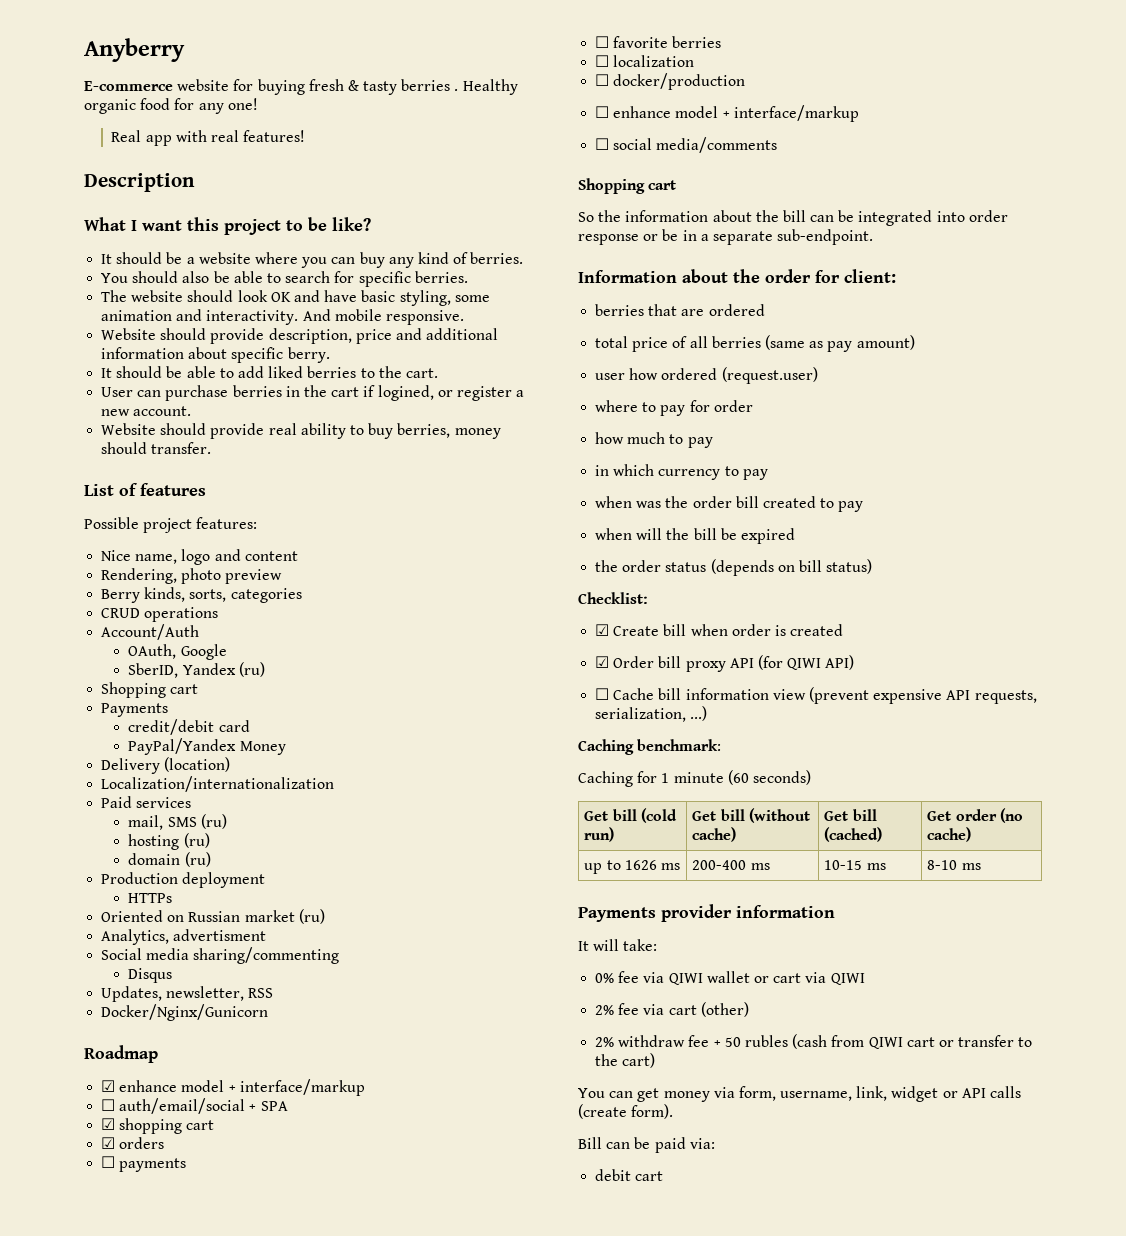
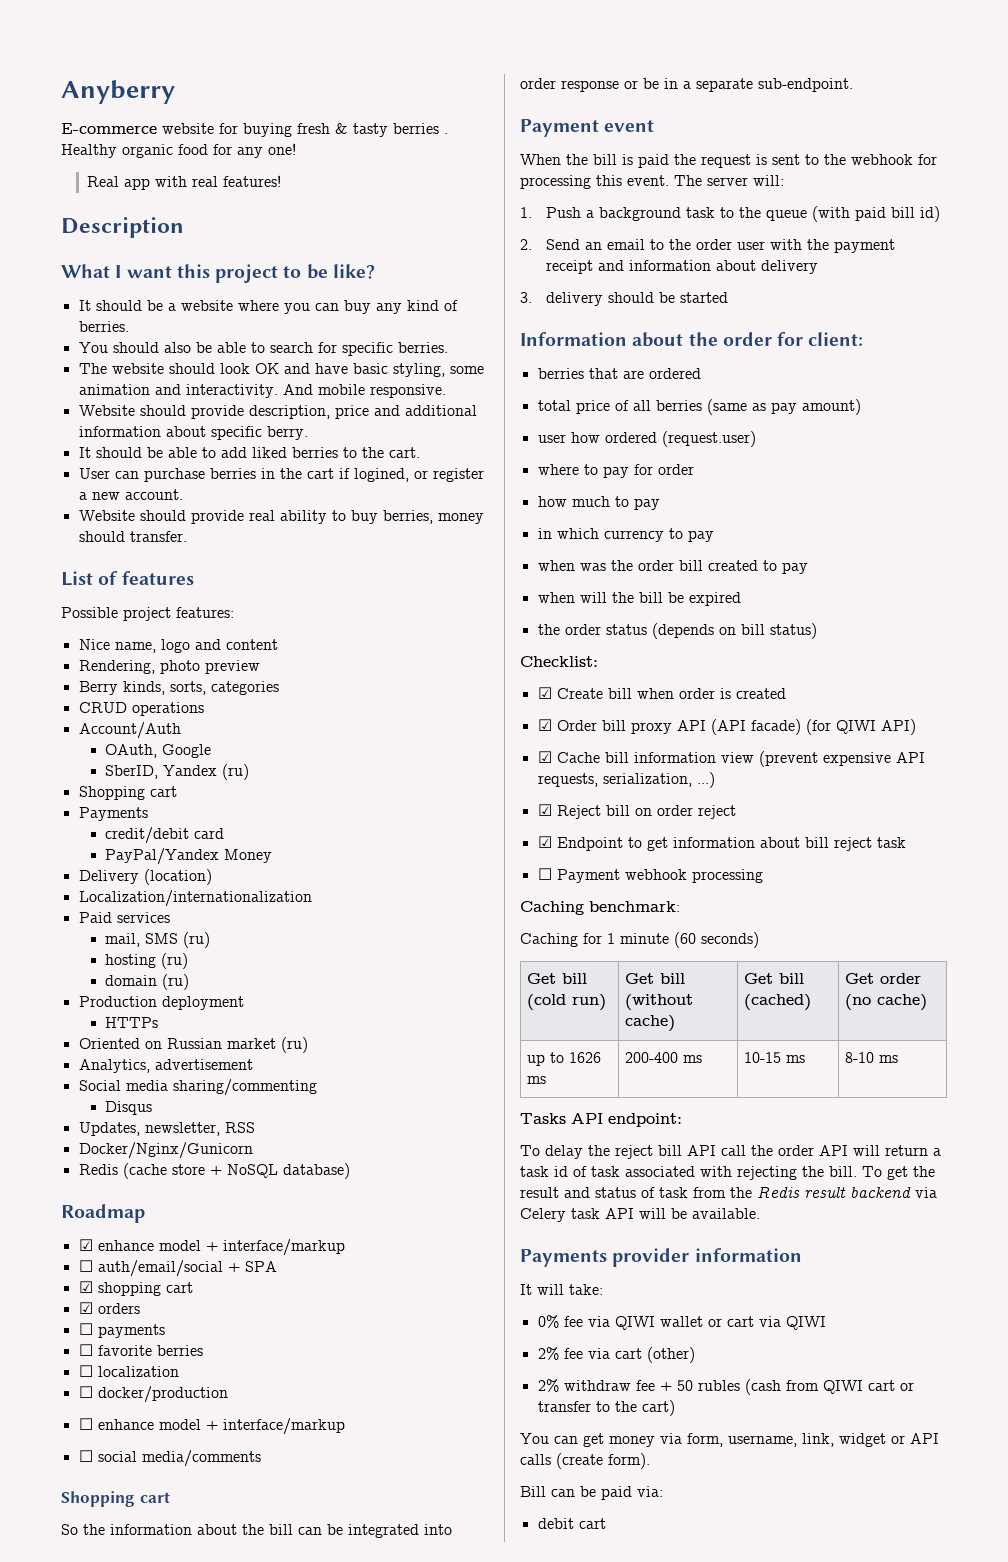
- Analytics, advertisment
+ Analytics, advertisement
+ Redis (cache store + NoSQL database)
+ Payment event
+ When the bill is paid the request is sent to the webhook for processing this event. The server will:
+ 1. Push a background task to the queue (with paid bill id)
+ 2. Send an email to the order user with the payment receipt and information about delivery
+ 3. delivery should be started
- ☑ Order bill proxy API (for QIWI API)
+ ☑ Order bill proxy API (API facade) (for QIWI API)
- ☐ Cache bill information view (prevent expensive API requests, serialization, ...)
+ ☑ Cache bill information view (prevent expensive API requests, serialization, ...)
+ ☑ Reject bill on order reject
+ ☑ Endpoint to get information about bill reject task
+ ☐ Payment webhook processing
+ Tasks API endpoint:
+ To delay the reject bill API call the order API will return a task id of task associated with rejecting the bill. To get the result and status of task from the Redis result backend via Celery task API will be available.

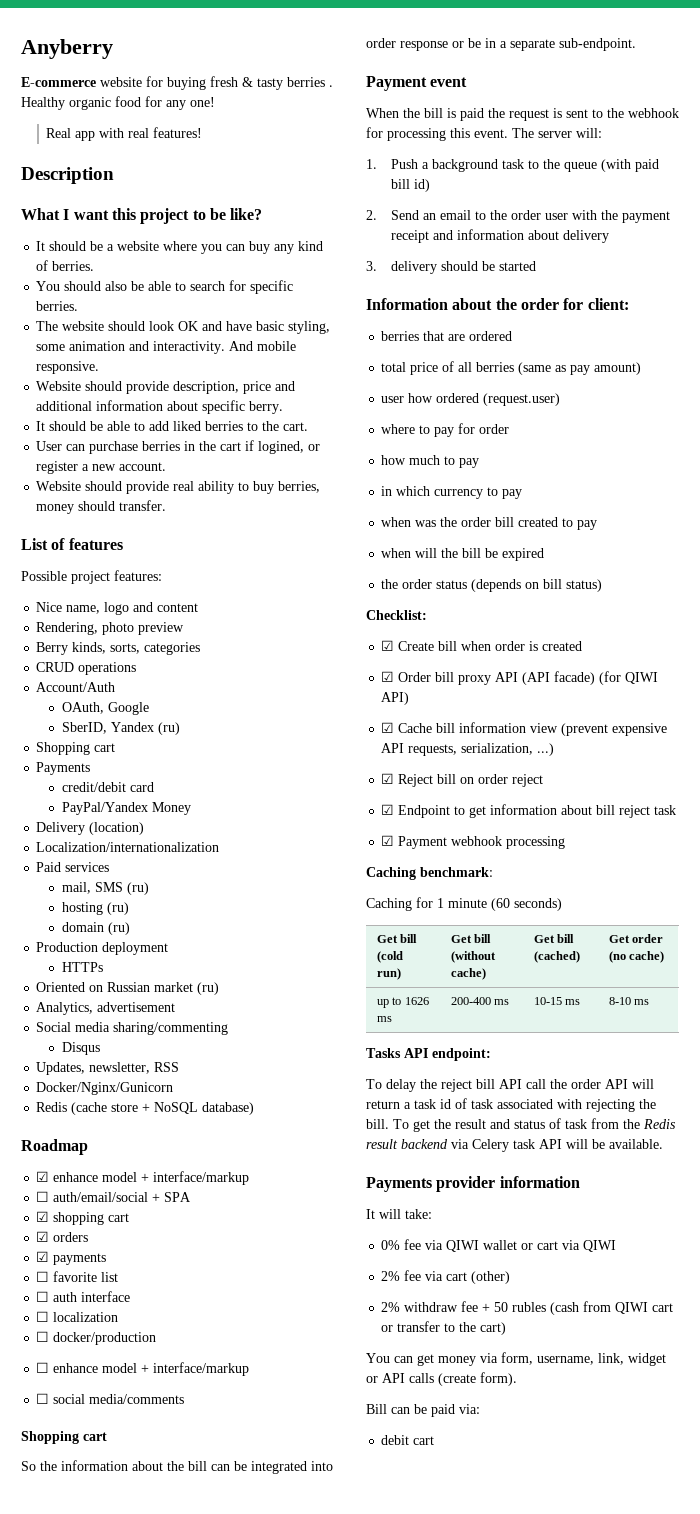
- ☐ payments
+ ☑ payments
- ☐ favorite berries
+ ☐ favorite list
+ ☐ auth interface
- ☐ Payment webhook processing
+ ☑ Payment webhook processing

